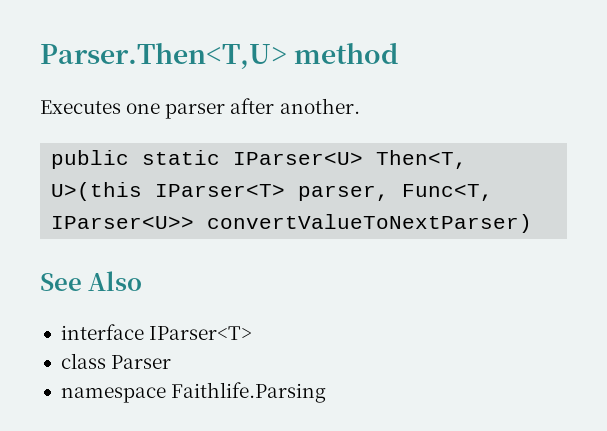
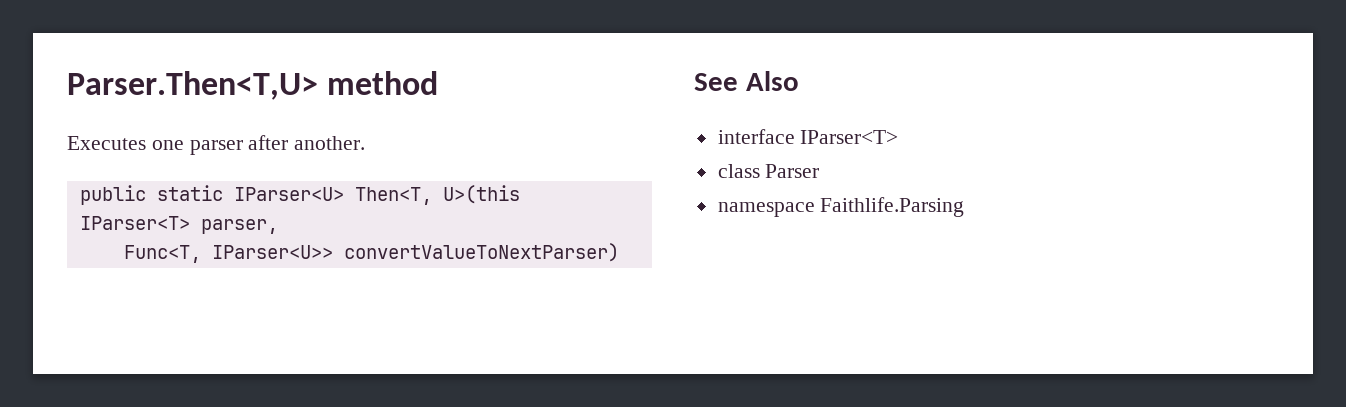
- public static IParser<U> Then<T, U>(this IParser<T> parser, Func<T, IParser<U>> convertValueToNextParser)
+ public static IParser<U> Then<T, U>(this IParser<T> parser,
+ Func<T, IParser<U>> convertValueToNextParser)

